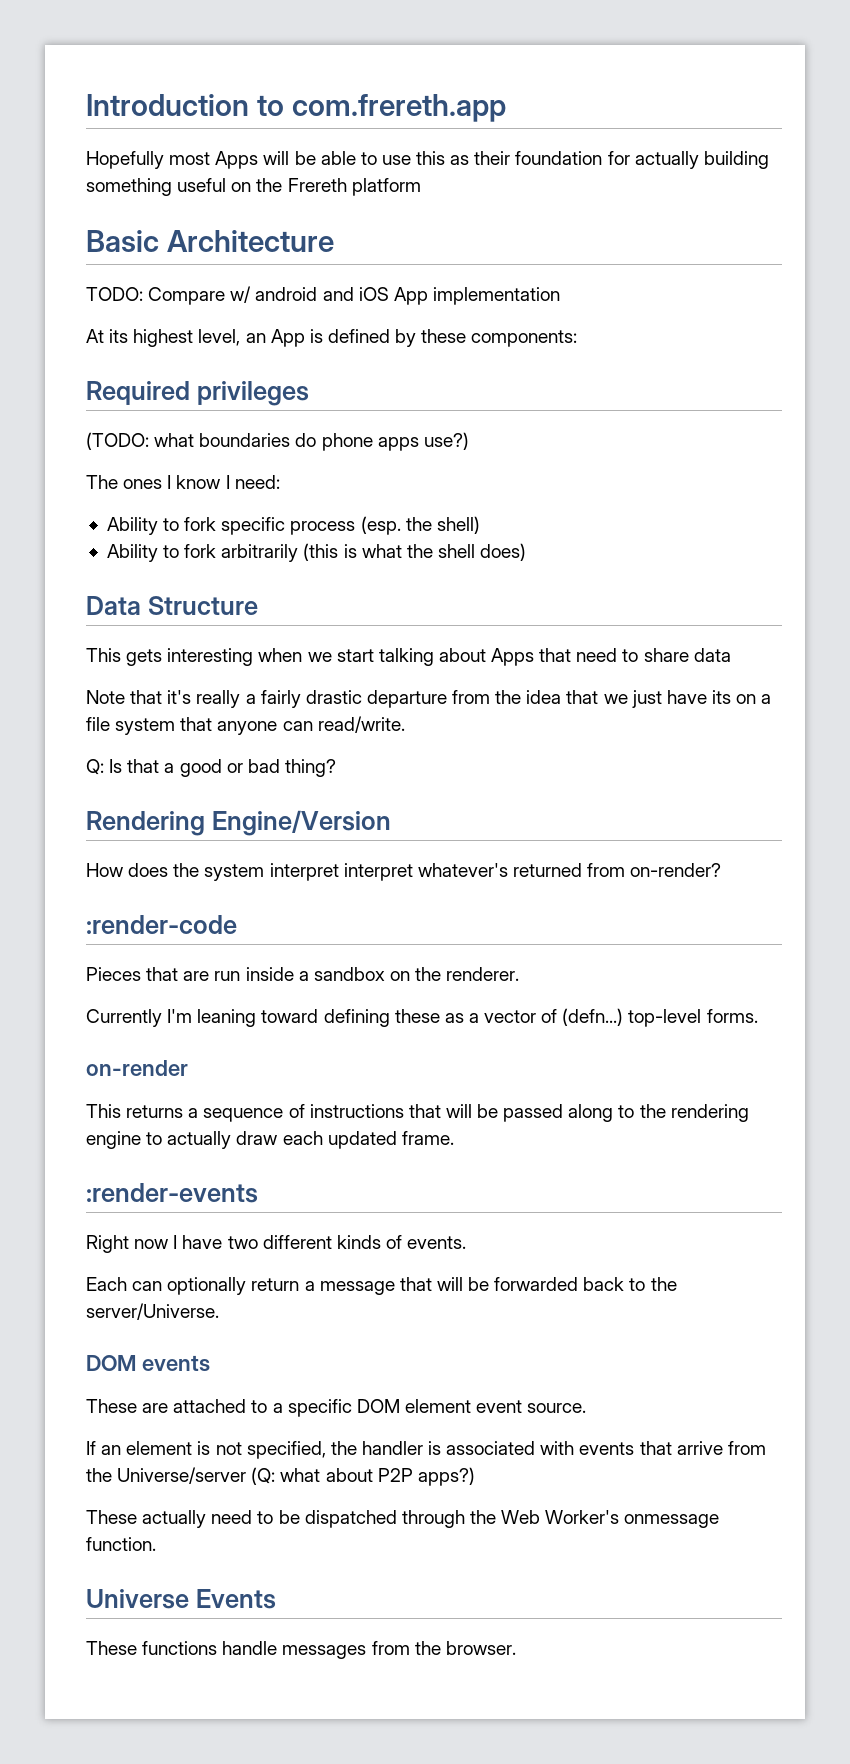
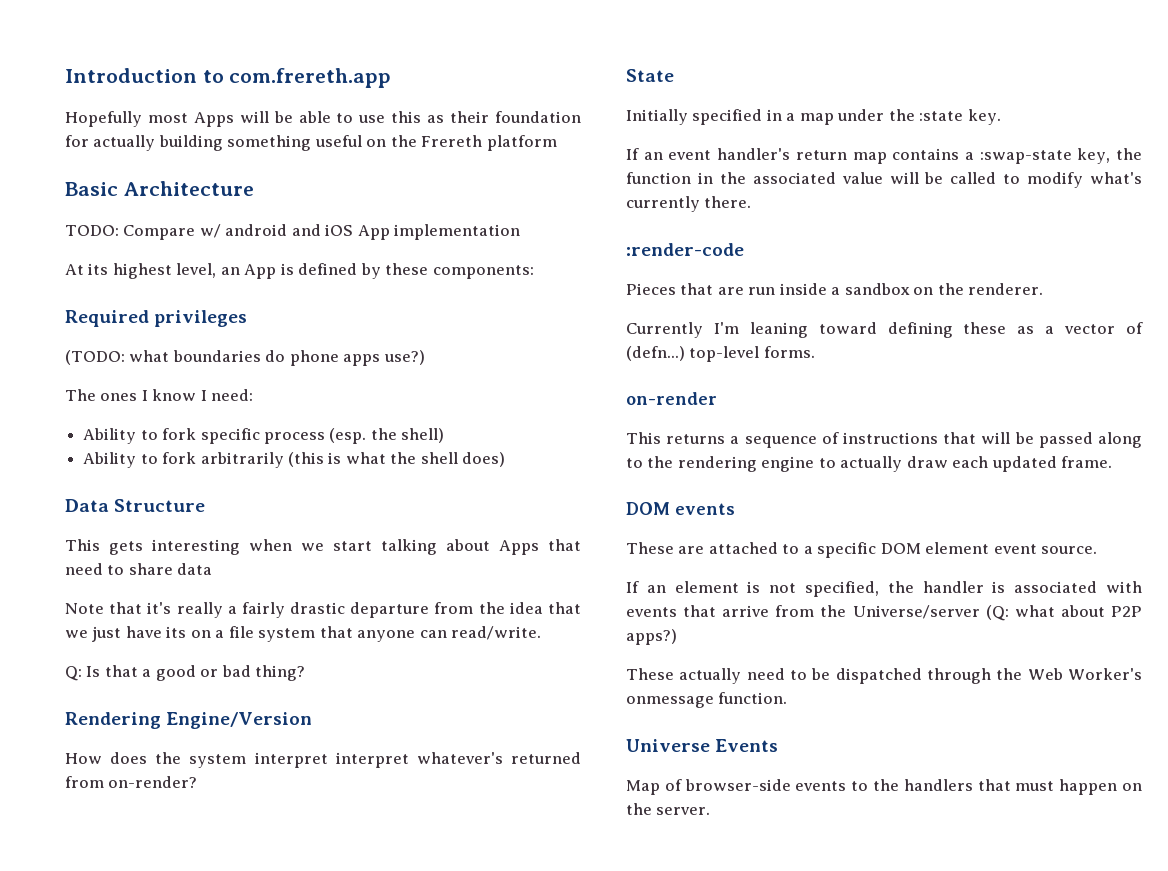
+ State
+ Initially specified in a map under the :state key.
+ If an event handler's return map contains a :swap-state key, the function in the associated value will be called to modify what's currently there.
- :render-events
- Right now I have two different kinds of events.
- Each can optionally return a message that will be forwarded back to the server/Universe.
- These functions handle messages from the browser.
+ Map of browser-side events to the handlers that must happen on the server.

